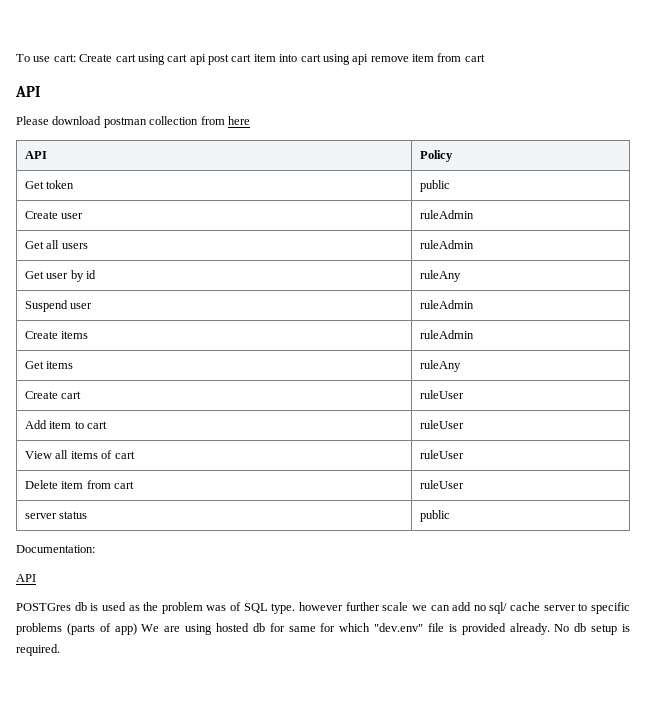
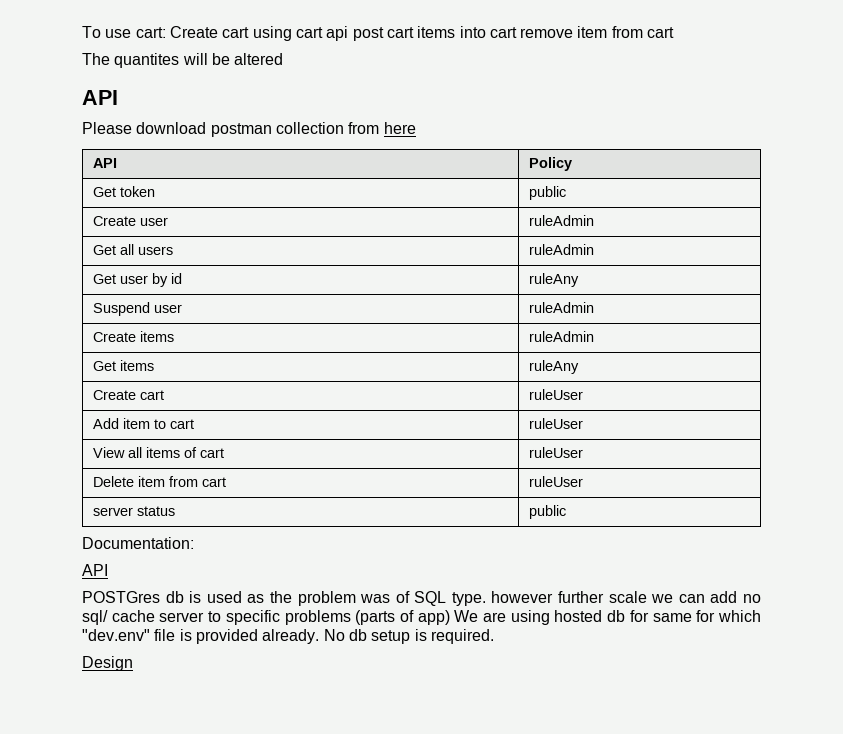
- To use cart: Create cart using cart api post cart item into cart using api remove item from cart
+ To use cart: Create cart using cart api post cart items into cart remove item from cart
+ The quantites will be altered
+ Design

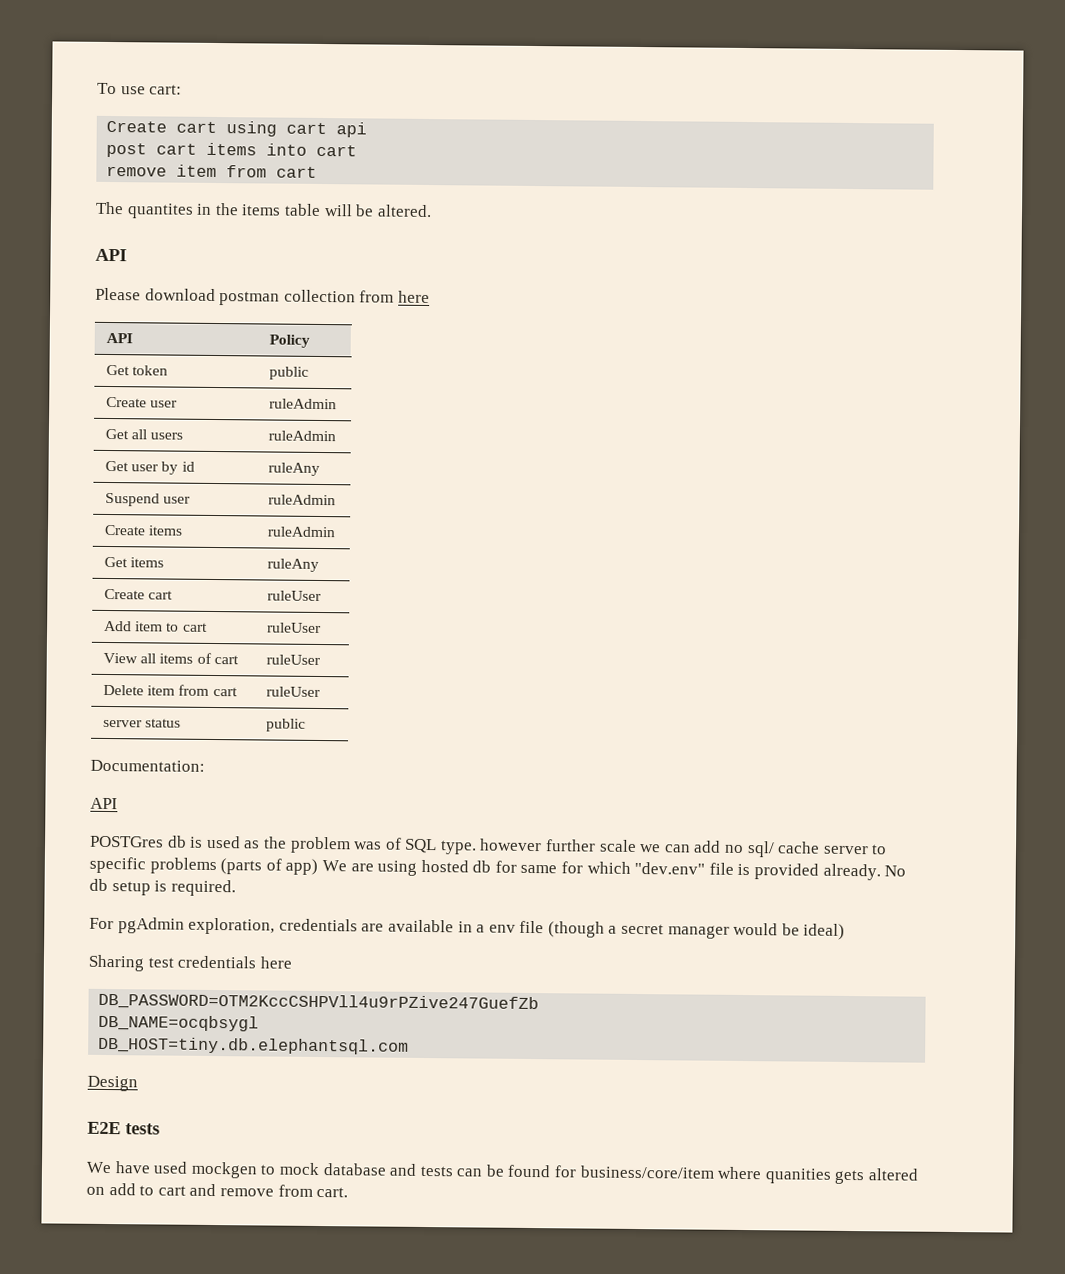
- To use cart: Create cart using cart api post cart items into cart remove item from cart
+ To use cart:
+ Create cart using cart api
+ post cart items into cart
+ remove item from cart
- The quantites will be altered
+ The quantites in the items table will be altered.
+ For pgAdmin exploration, credentials are available in a env file (though a secret manager would be ideal)
+ Sharing test credentials here
+ DB_PASSWORD=OTM2KccCSHPVll4u9rPZive247GuefZb
+ DB_NAME=ocqbsygl
+ DB_HOST=tiny.db.elephantsql.com
  Design
+ E2E tests
+ We have used mockgen to mock database and tests can be found for business/core/item where quanities gets altered on add to cart and remove from cart.

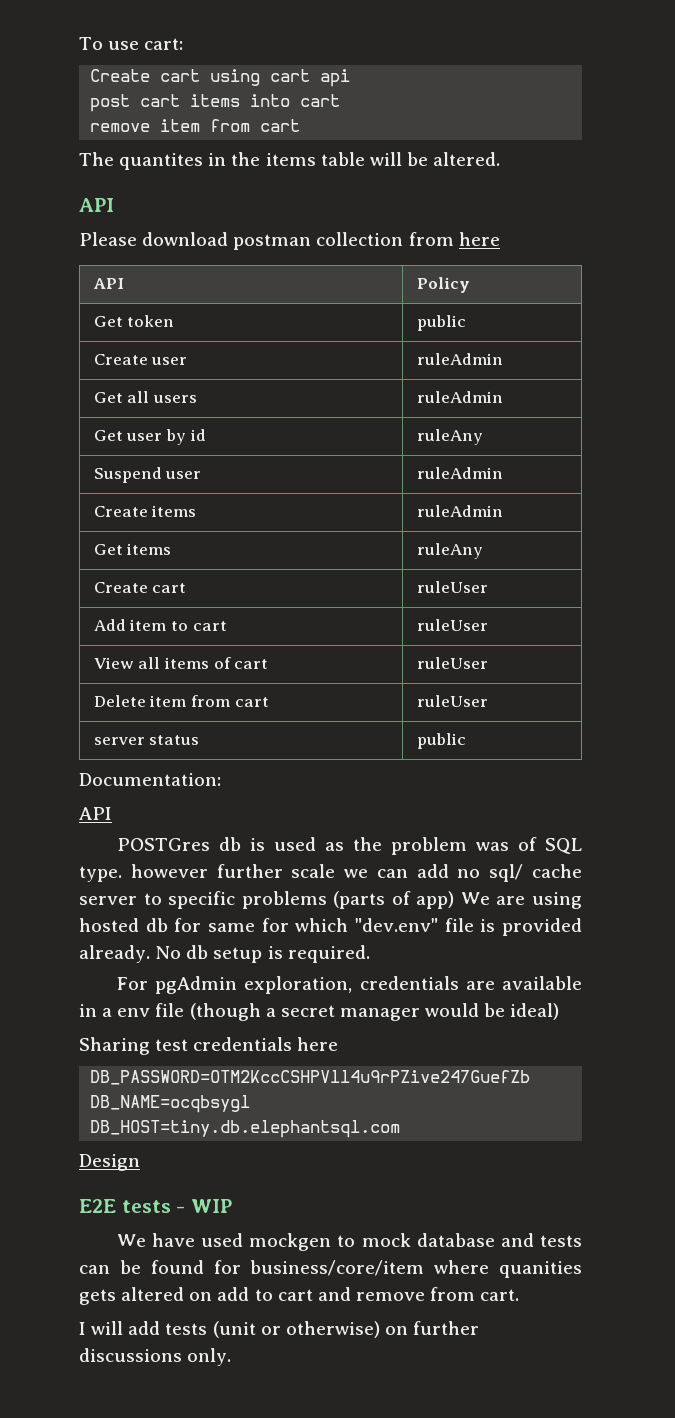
- E2E tests
+ E2E tests - WIP
+ I will add tests (unit or otherwise) on further discussions only.

